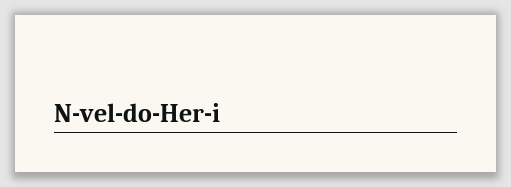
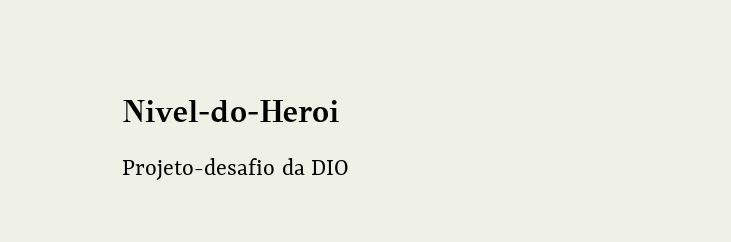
- N-vel-do-Her-i
+ Nivel-do-Heroi
+ Projeto-desafio da DIO

